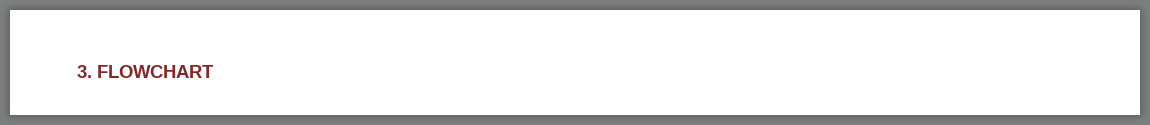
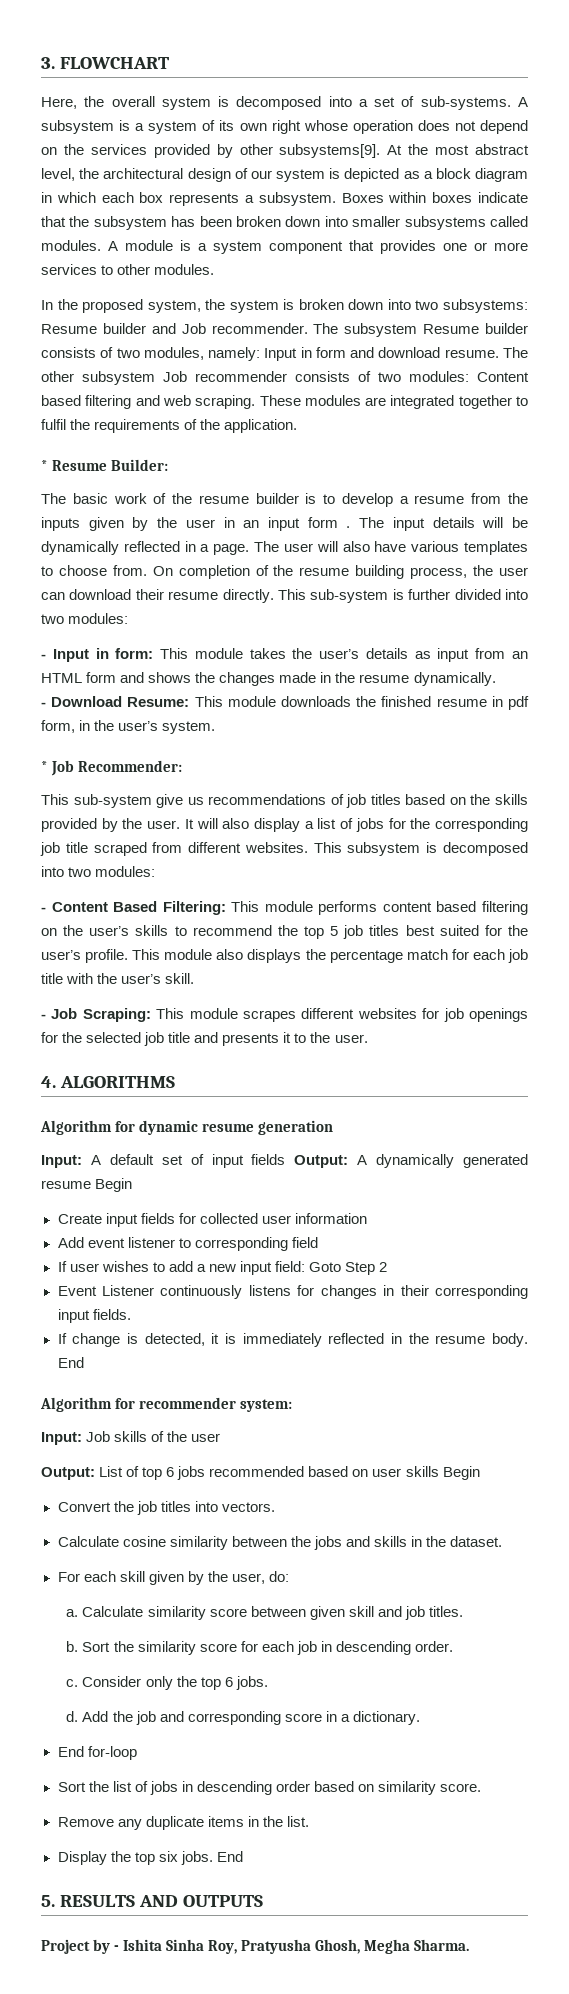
+ Here, the overall system is decomposed into a set of sub-systems. A subsystem is a system of its own right whose operation does not depend on the services provided by other subsystems[9]. At the most abstract level, the architectural design of our system is depicted as a block diagram in which each box represents a subsystem. Boxes within boxes indicate that the subsystem has been broken down into smaller subsystems called modules. A module is a system component that provides one or more services to other modules.
+ In the proposed system, the system is broken down into two subsystems: Resume builder and Job recommender. The subsystem Resume builder consists of two modules, namely: Input in form and download resume. The other subsystem Job recommender consists of two modules: Content based filtering and web scraping. These modules are integrated together to fulfil the requirements of the application.
+ * Resume Builder:
+ The basic work of the resume builder is to develop a resume from the inputs given by the user in an input form . The input details will be dynamically reflected in a page. The user will also have various templates to choose from. On completion of the resume building process, the user can download their resume directly. This sub-system is further divided into two modules:
+ - Input in form: This module takes the user’s details as input from an HTML form and shows the changes made in the resume dynamically.
+ - Download Resume: This module downloads the finished resume in pdf form, in the user’s system.
+ * Job Recommender:
+ This sub-system give us recommendations of job titles based on the skills provided by the user. It will also display a list of jobs for the corresponding job title scraped from different websites. This subsystem is decomposed into two modules:
+ - Content Based Filtering: This module performs content based filtering on the user’s skills to recommend the top 5 job titles best suited for the user’s profile. This module also displays the percentage match for each job title with the user’s skill.
+ - Job Scraping: This module scrapes different websites for job openings for the selected job title and presents it to the user.
+ 4. ALGORITHMS
+ Algorithm for dynamic resume generation
+ Input: A default set of input fields Output: A dynamically generated resume Begin
+ Create input fields for collected user information
+ Add event listener to corresponding field
+ If user wishes to add a new input field: Goto Step 2
+ Event Listener continuously listens for changes in their corresponding input fields.
+ If change is detected, it is immediately reflected in the resume body. End
+ Algorithm for recommender system:
+ Input: Job skills of the user
+ Output: List of top 6 jobs recommended based on user skills Begin
+ Convert the job titles into vectors.
+ Calculate cosine similarity between the jobs and skills in the dataset.
+ For each skill given by the user, do:
+ a. Calculate similarity score between given skill and job titles.
+ b. Sort the similarity score for each job in descending order.
+ c. Consider only the top 6 jobs.
+ d. Add the job and corresponding score in a dictionary.
+ End for-loop
+ Sort the list of jobs in descending order based on similarity score.
+ Remove any duplicate items in the list.
+ Display the top six jobs. End
+ 5. RESULTS AND OUTPUTS
+ Project by - Ishita Sinha Roy, Pratyusha Ghosh, Megha Sharma.

